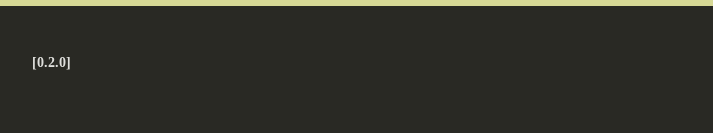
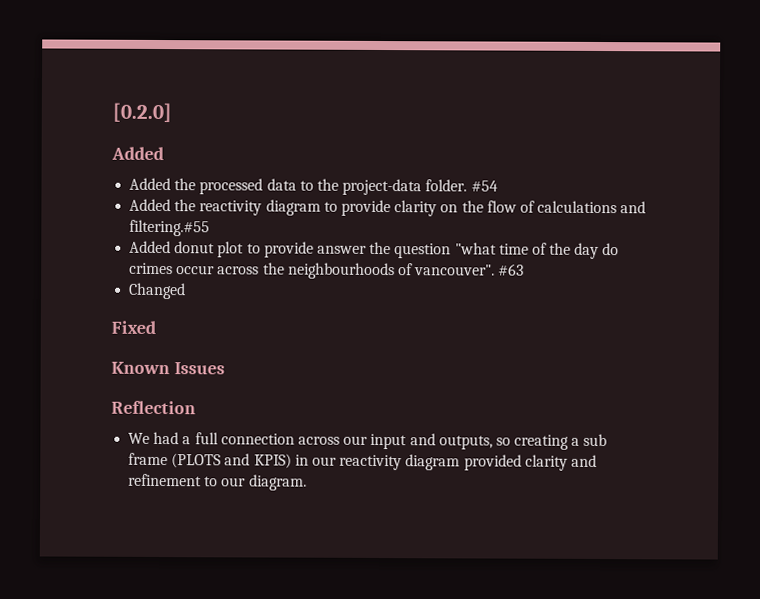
  [0.2.0]
+ Added
+ Added the processed data to the project-data folder. #54
+ Added the reactivity diagram to provide clarity on the flow of calculations and filtering.#55
+ Added donut plot to provide answer the question "what time of the day do crimes occur across the neighbourhoods of vancouver". #63
+ Changed
+ Fixed
+ Known Issues
+ Reflection
+ We had a full connection across our input and outputs, so creating a sub frame (PLOTS and KPIS) in our reactivity diagram provided clarity and refinement to our diagram.

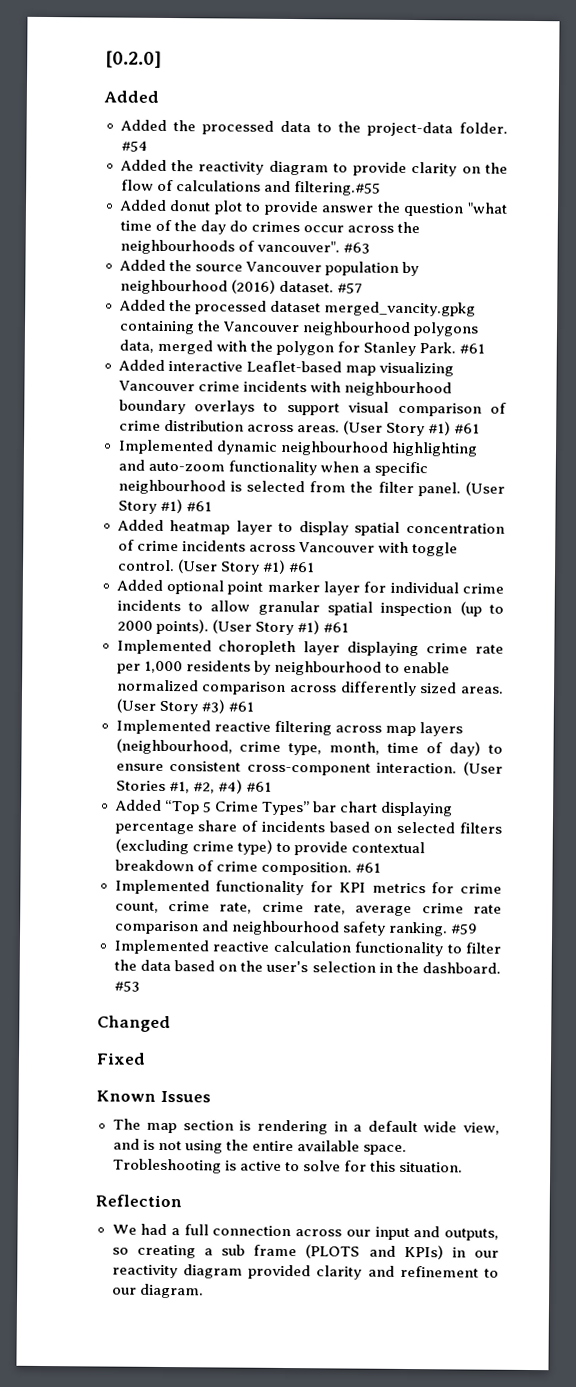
+ Added the source Vancouver population by neighbourhood (2016) dataset. #57
+ Added the processed dataset merged_vancity.gpkg containing the Vancouver neighbourhood polygons data, merged with the polygon for Stanley Park. #61
+ Added interactive Leaflet-based map visualizing Vancouver crime incidents with neighbourhood boundary overlays to support visual comparison of crime distribution across areas. (User Story #1) #61
+ Implemented dynamic neighbourhood highlighting and auto-zoom functionality when a specific neighbourhood is selected from the filter panel. (User Story #1) #61
+ Added heatmap layer to display spatial concentration of crime incidents across Vancouver with toggle control. (User Story #1) #61
+ Added optional point marker layer for individual crime incidents to allow granular spatial inspection (up to 2000 points). (User Story #1) #61
+ Implemented choropleth layer displaying crime rate per 1,000 residents by neighbourhood to enable normalized comparison across differently sized areas. (User Story #3) #61
+ Implemented reactive filtering across map layers (neighbourhood, crime type, month, time of day) to ensure consistent cross-component interaction. (User Stories #1, #2, #4) #61
+ Added “Top 5 Crime Types” bar chart displaying percentage share of incidents based on selected filters (excluding crime type) to provide contextual breakdown of crime composition. #61
+ Implemented functionality for KPI metrics for crime count, crime rate, crime rate, average crime rate comparison and neighbourhood safety ranking. #59
+ Implemented reactive calculation functionality to filter the data based on the user's selection in the dashboard. #53
  Changed
  Fixed
  Known Issues
+ The map section is rendering in a default wide view, and is not using the entire available space. Trobleshooting is active to solve for this situation.
- We had a full connection across our input and outputs, so creating a sub frame (PLOTS and KPIS) in our reactivity diagram provided clarity and refinement to our diagram.
+ We had a full connection across our input and outputs, so creating a sub frame (PLOTS and KPIs) in our reactivity diagram provided clarity and refinement to our diagram.

